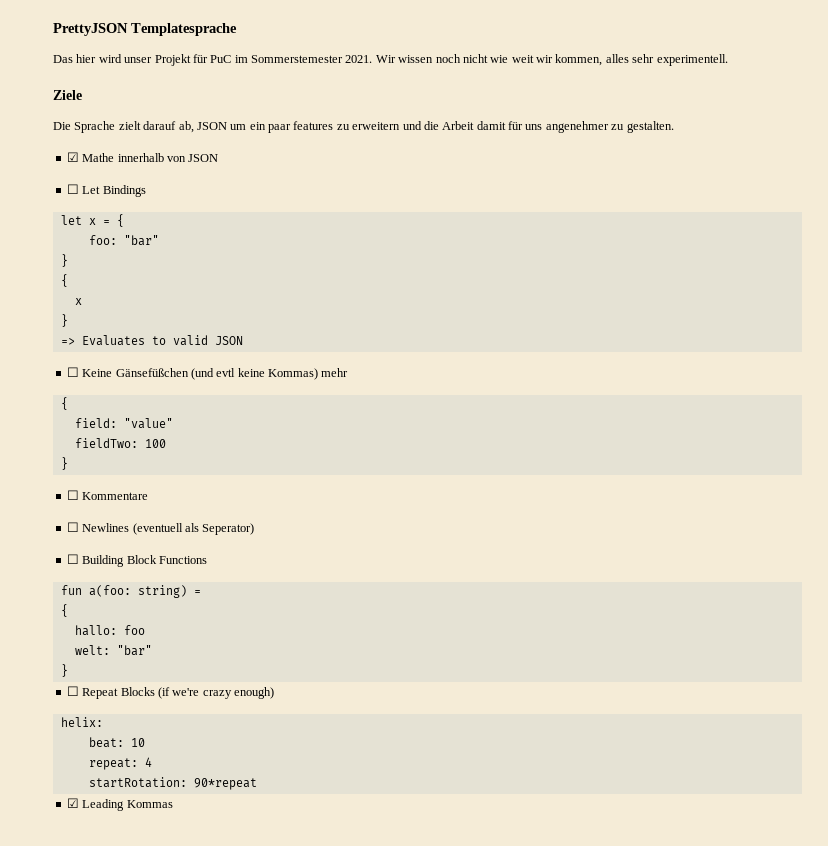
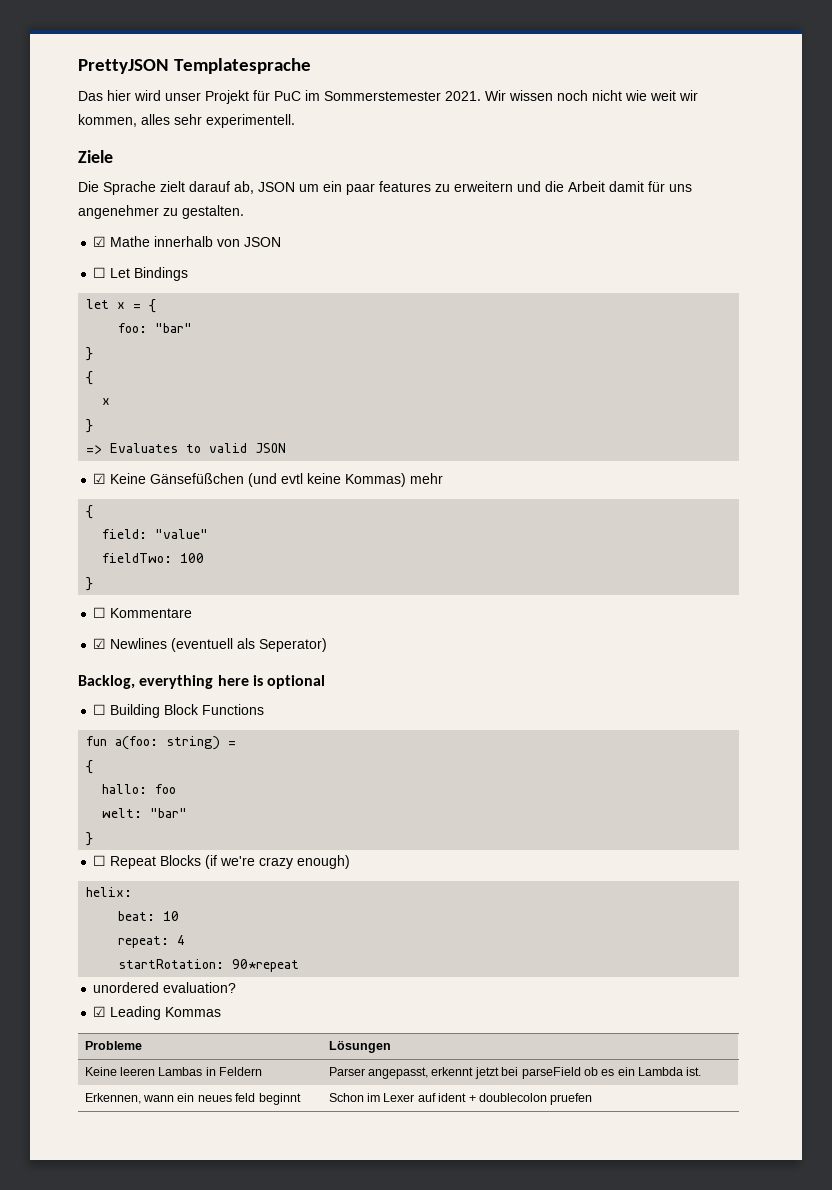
- ☐ Keine Gänsefüßchen (und evtl keine Kommas) mehr
+ ☑ Keine Gänsefüßchen (und evtl keine Kommas) mehr
- ☐ Newlines (eventuell als Seperator)
+ ☑ Newlines (eventuell als Seperator)
+ Backlog, everything here is optional
+ unordered evaluation?
+ Probleme | Lösungen
+ Keine leeren Lambas in Feldern | Parser angepasst, erkennt jetzt bei parseField ob es ein Lambda ist.
+ Erkennen, wann ein neues feld beginnt | Schon im Lexer auf ident + doublecolon pruefen

